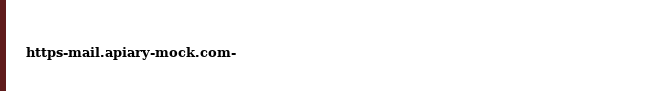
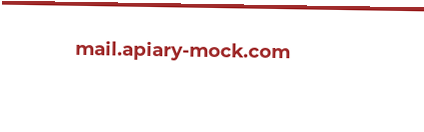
- https-mail.apiary-mock.com-
+ mail.apiary-mock.com

